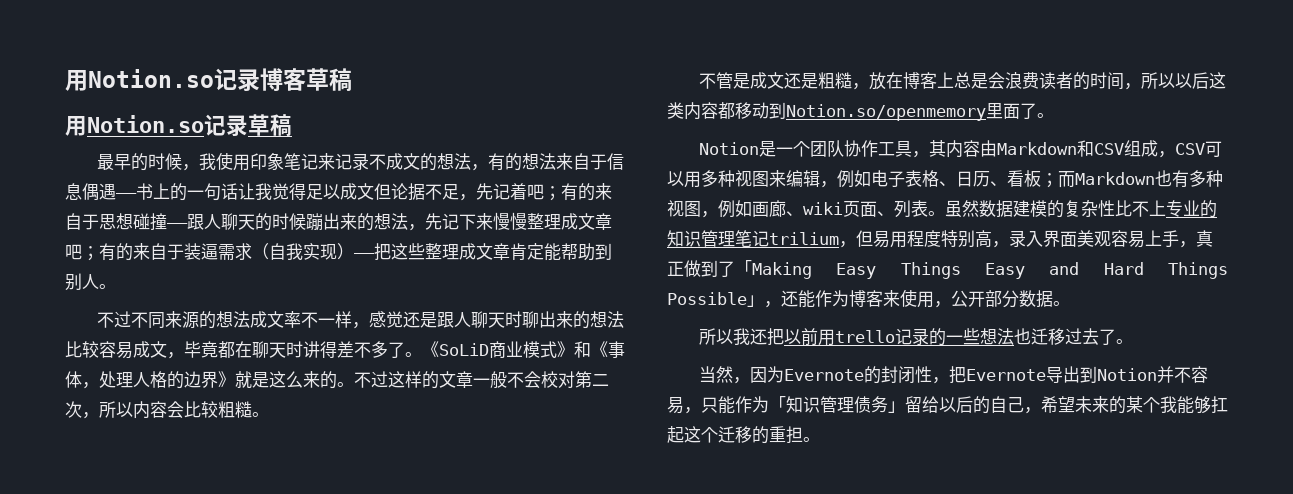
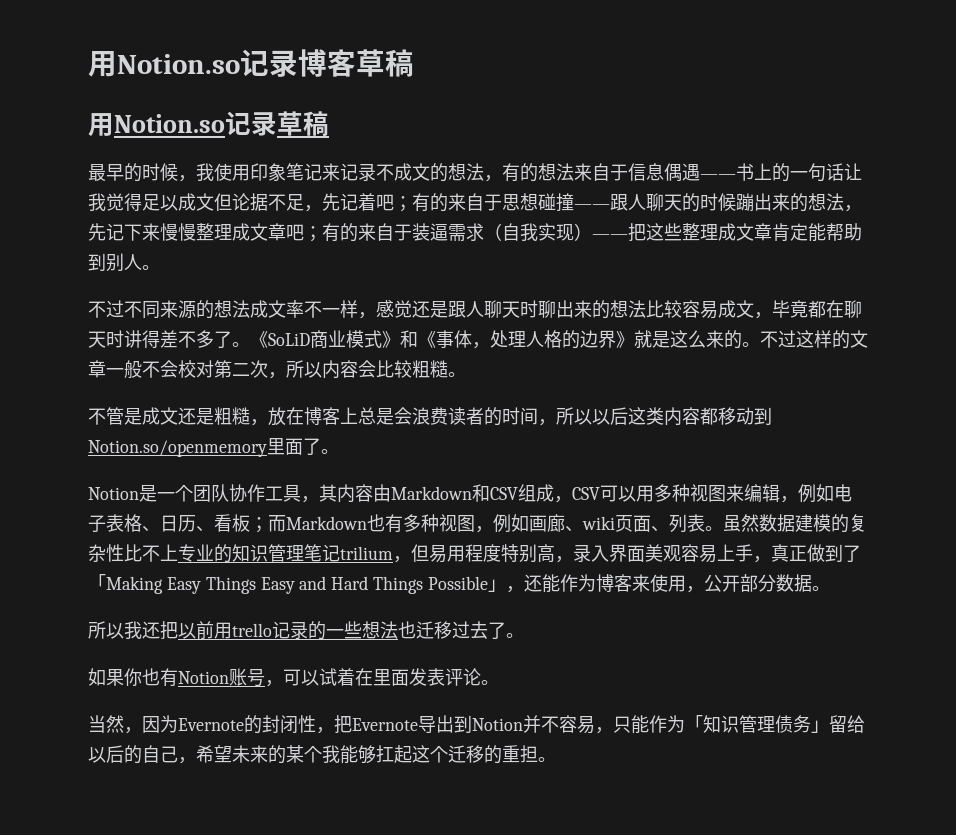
+ 如果你也有Notion账号，可以试着在里面发表评论。

